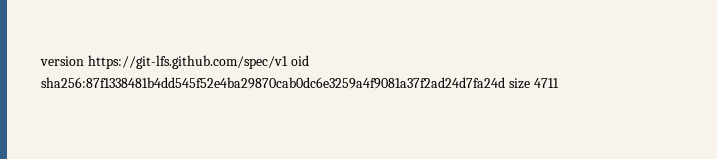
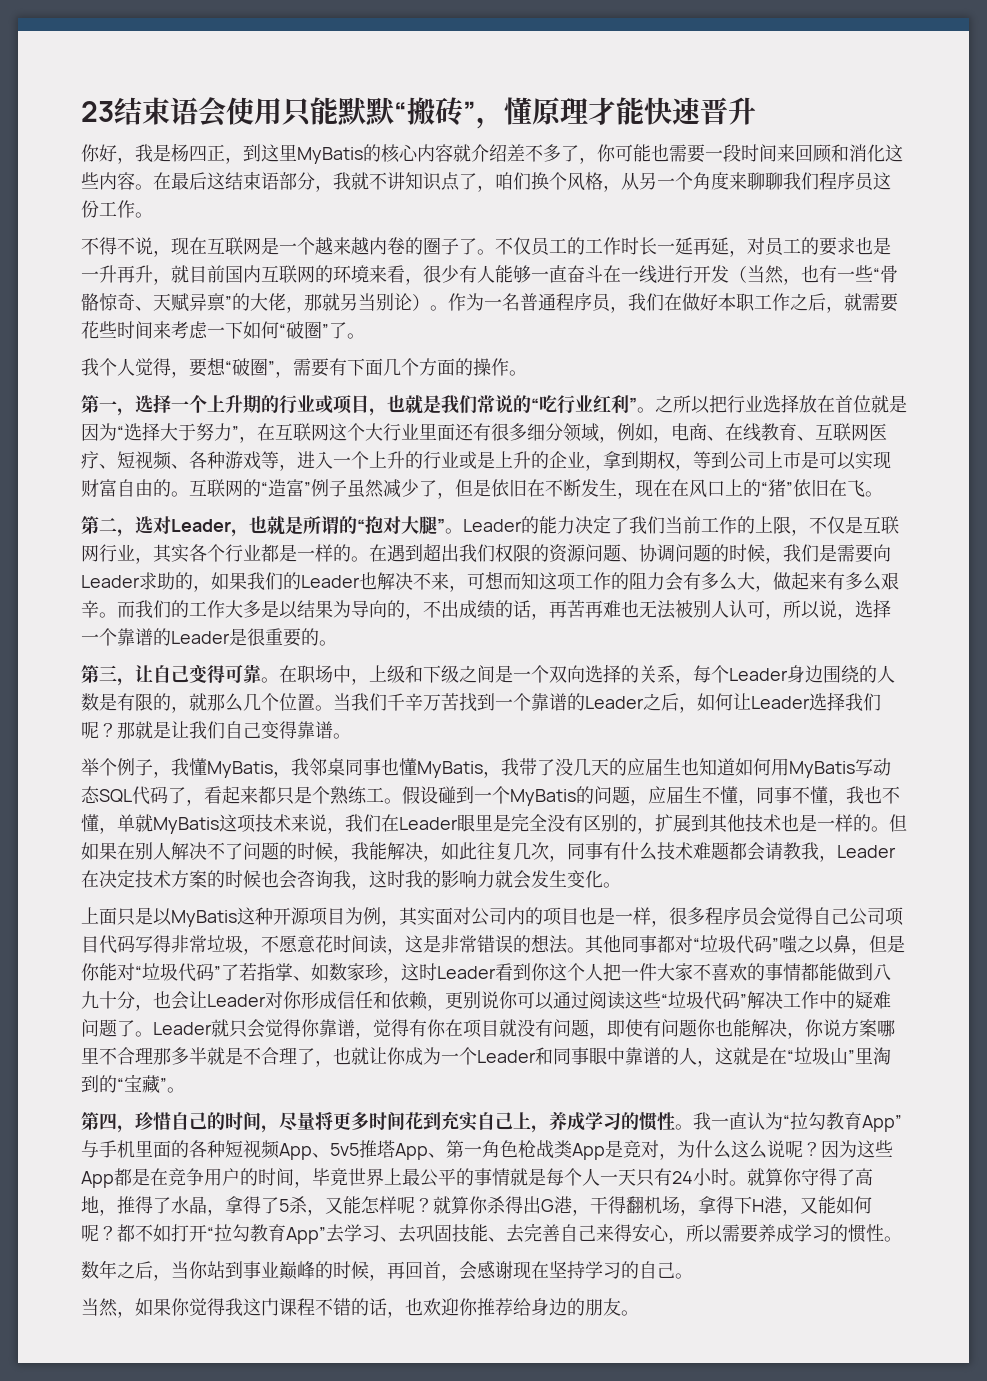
- version https://git-lfs.github.com/spec/v1 oid sha256:87f1338481b4dd545f52e4ba29870cab0dc6e3259a4f9081a37f2ad24d7fa24d size 4711
+ 23结束语会使用只能默默“搬砖”，懂原理才能快速晋升
+ 你好，我是杨四正，到这里MyBatis的核心内容就介绍差不多了，你可能也需要一段时间来回顾和消化这些内容。在最后这结束语部分，我就不讲知识点了，咱们换个风格，从另一个角度来聊聊我们程序员这份工作。
+ 不得不说，现在互联网是一个越来越内卷的圈子了。不仅员工的工作时长一延再延，对员工的要求也是一升再升，就目前国内互联网的环境来看，很少有人能够一直奋斗在一线进行开发（当然，也有一些“骨骼惊奇、天赋异禀”的大佬，那就另当别论）。作为一名普通程序员，我们在做好本职工作之后，就需要花些时间来考虑一下如何“破圈”了。
+ 我个人觉得，要想“破圈”，需要有下面几个方面的操作。
+ 第一，选择一个上升期的行业或项目，也就是我们常说的“吃行业红利”。之所以把行业选择放在首位就是因为“选择大于努力”，在互联网这个大行业里面还有很多细分领域，例如，电商、在线教育、互联网医疗、短视频、各种游戏等，进入一个上升的行业或是上升的企业，拿到期权，等到公司上市是可以实现财富自由的。互联网的“造富”例子虽然减少了，但是依旧在不断发生，现在在风口上的“猪”依旧在飞。
+ 第二，选对Leader，也就是所谓的“抱对大腿”。Leader的能力决定了我们当前工作的上限，不仅是互联网行业，其实各个行业都是一样的。在遇到超出我们权限的资源问题、协调问题的时候，我们是需要向Leader求助的，如果我们的Leader也解决不来，可想而知这项工作的阻力会有多么大，做起来有多么艰辛。而我们的工作大多是以结果为导向的，不出成绩的话，再苦再难也无法被别人认可，所以说，选择一个靠谱的Leader是很重要的。
+ 第三，让自己变得可靠。在职场中，上级和下级之间是一个双向选择的关系，每个Leader身边围绕的人数是有限的，就那么几个位置。当我们千辛万苦找到一个靠谱的Leader之后，如何让Leader选择我们呢？那就是让我们自己变得靠谱。
+ 举个例子，我懂MyBatis，我邻桌同事也懂MyBatis，我带了没几天的应届生也知道如何用MyBatis写动态SQL代码了，看起来都只是个熟练工。假设碰到一个MyBatis的问题，应届生不懂，同事不懂，我也不懂，单就MyBatis这项技术来说，我们在Leader眼里是完全没有区别的，扩展到其他技术也是一样的。但如果在别人解决不了问题的时候，我能解决，如此往复几次，同事有什么技术难题都会请教我，Leader在决定技术方案的时候也会咨询我，这时我的影响力就会发生变化。
+ 上面只是以MyBatis这种开源项目为例，其实面对公司内的项目也是一样，很多程序员会觉得自己公司项目代码写得非常垃圾，不愿意花时间读，这是非常错误的想法。其他同事都对“垃圾代码”嗤之以鼻，但是你能对“垃圾代码”了若指掌、如数家珍，这时Leader看到你这个人把一件大家不喜欢的事情都能做到八九十分，也会让Leader对你形成信任和依赖，更别说你可以通过阅读这些“垃圾代码”解决工作中的疑难问题了。Leader就只会觉得你靠谱，觉得有你在项目就没有问题，即使有问题你也能解决，你说方案哪里不合理那多半就是不合理了，也就让你成为一个Leader和同事眼中靠谱的人，这就是在“垃圾山”里淘到的“宝藏”。
+ 第四，珍惜自己的时间，尽量将更多时间花到充实自己上，养成学习的惯性。我一直认为“拉勾教育App”与手机里面的各种短视频App、5v5推塔App、第一角色枪战类App是竞对，为什么这么说呢？因为这些App都是在竞争用户的时间，毕竟世界上最公平的事情就是每个人一天只有24小时。就算你守得了高地，推得了水晶，拿得了5杀，又能怎样呢？就算你杀得出G港，干得翻机场，拿得下H港，又能如何呢？都不如打开“拉勾教育App”去学习、去巩固技能、去完善自己来得安心，所以需要养成学习的惯性。
+ 数年之后，当你站到事业巅峰的时候，再回首，会感谢现在坚持学习的自己。
+ 当然，如果你觉得我这门课程不错的话，也欢迎你推荐给身边的朋友。

